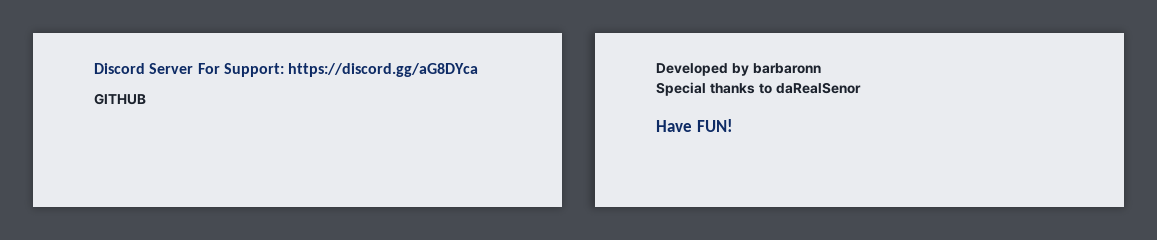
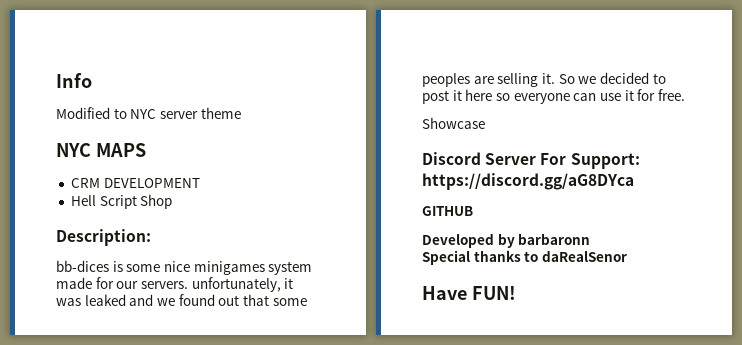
+ Info
+ Modified to NYC server theme
+ NYC MAPS
+ CRM DEVELOPMENT
+ Hell Script Shop
+ Description:
+ bb-dices is some nice minigames system made for our servers. unfortunately, it was leaked and we found out that some peoples are selling it. So we decided to post it here so everyone can use it for free.
+ Showcase

